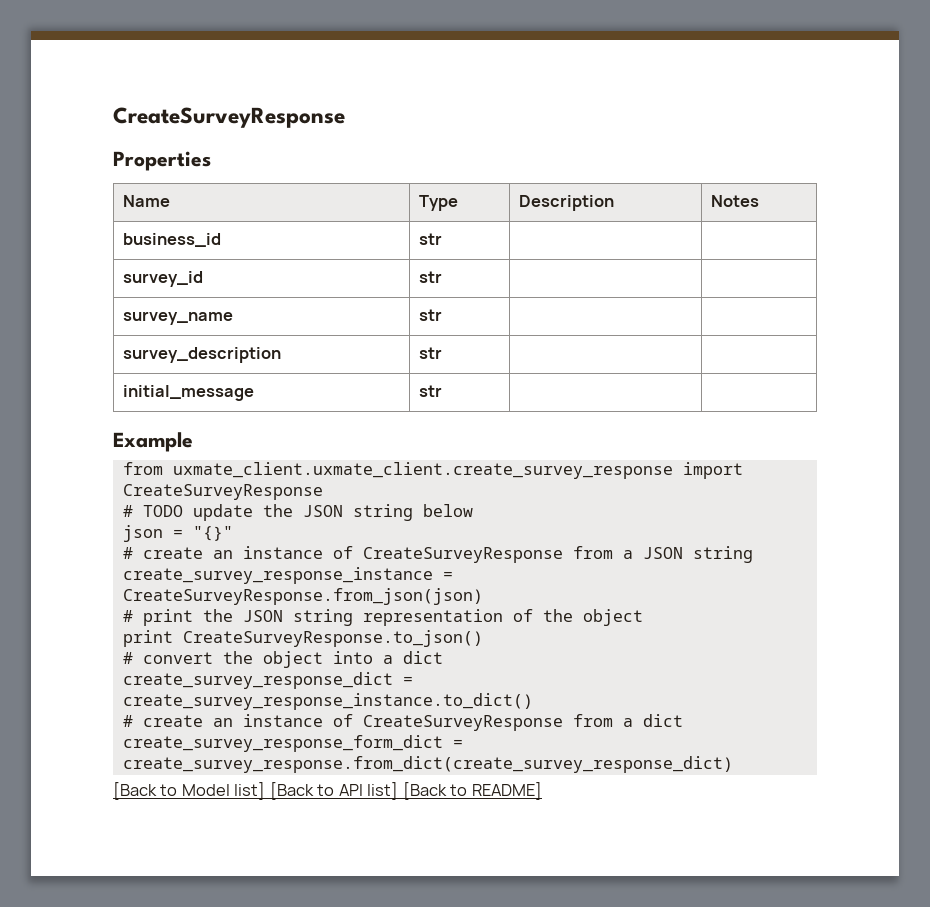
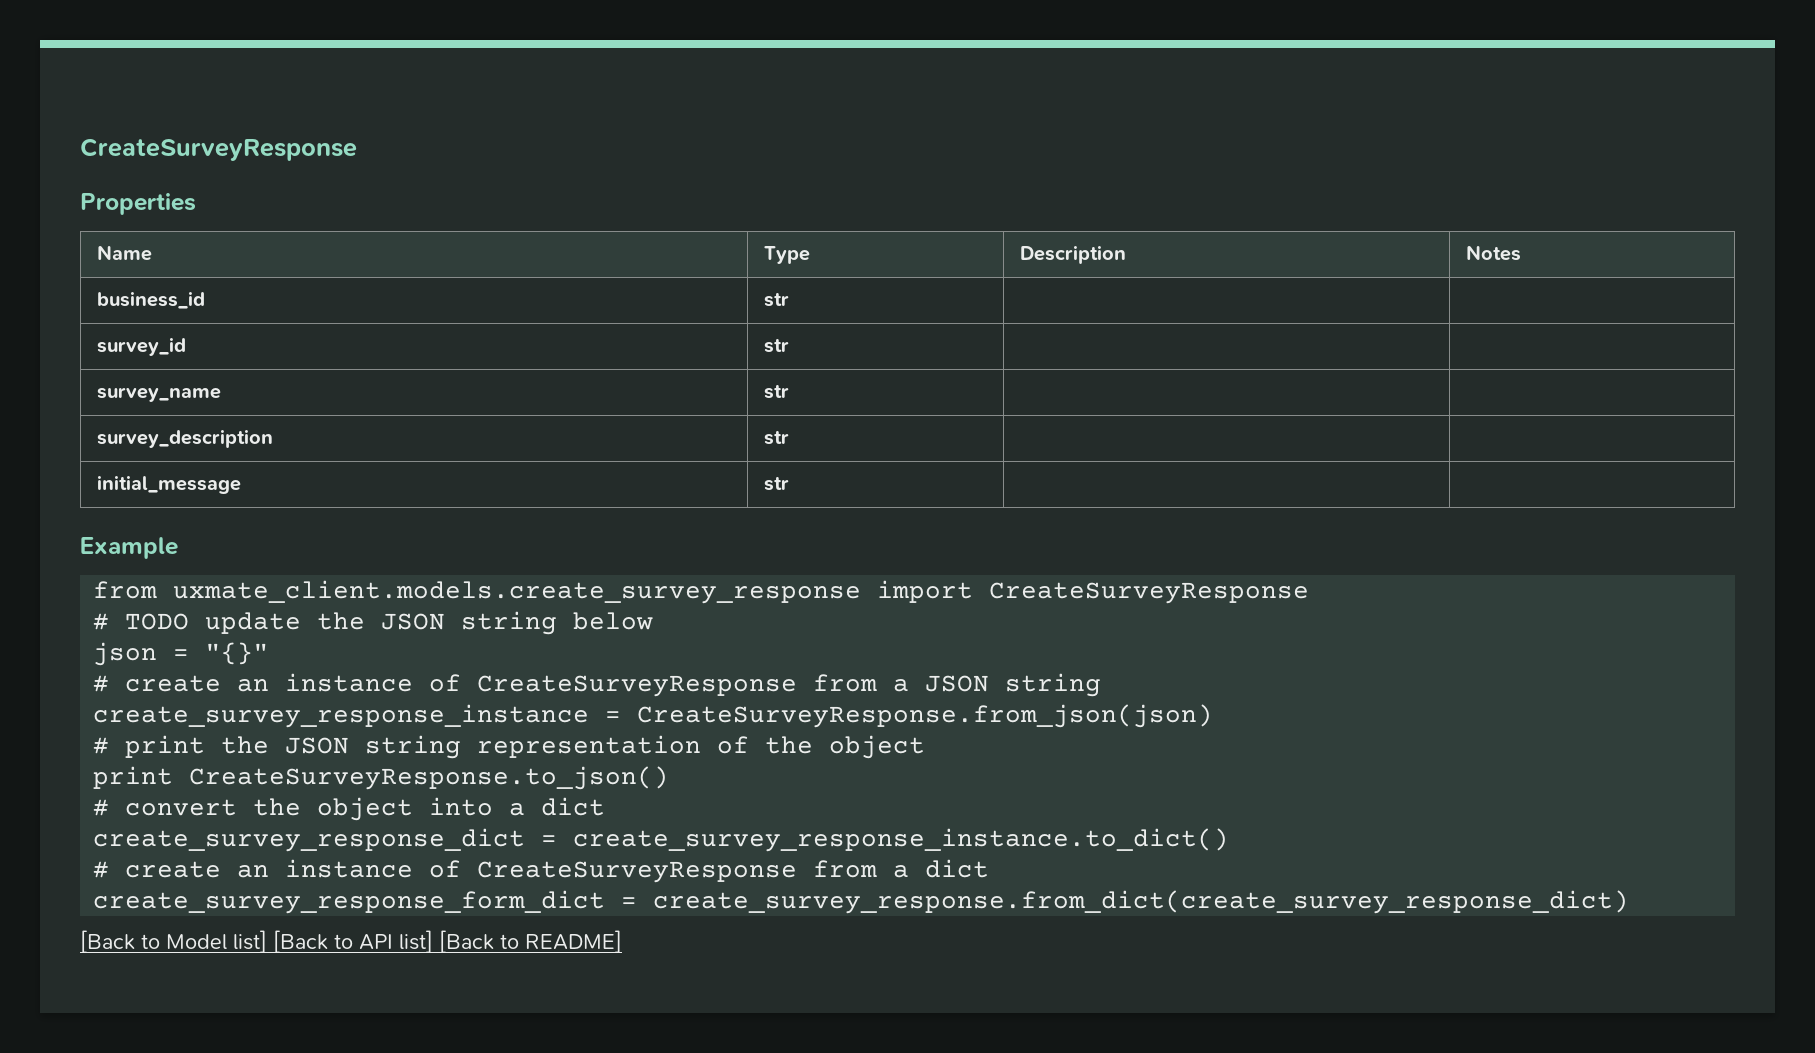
- from uxmate_client.uxmate_client.create_survey_response import CreateSurveyResponse
+ from uxmate_client.models.create_survey_response import CreateSurveyResponse

